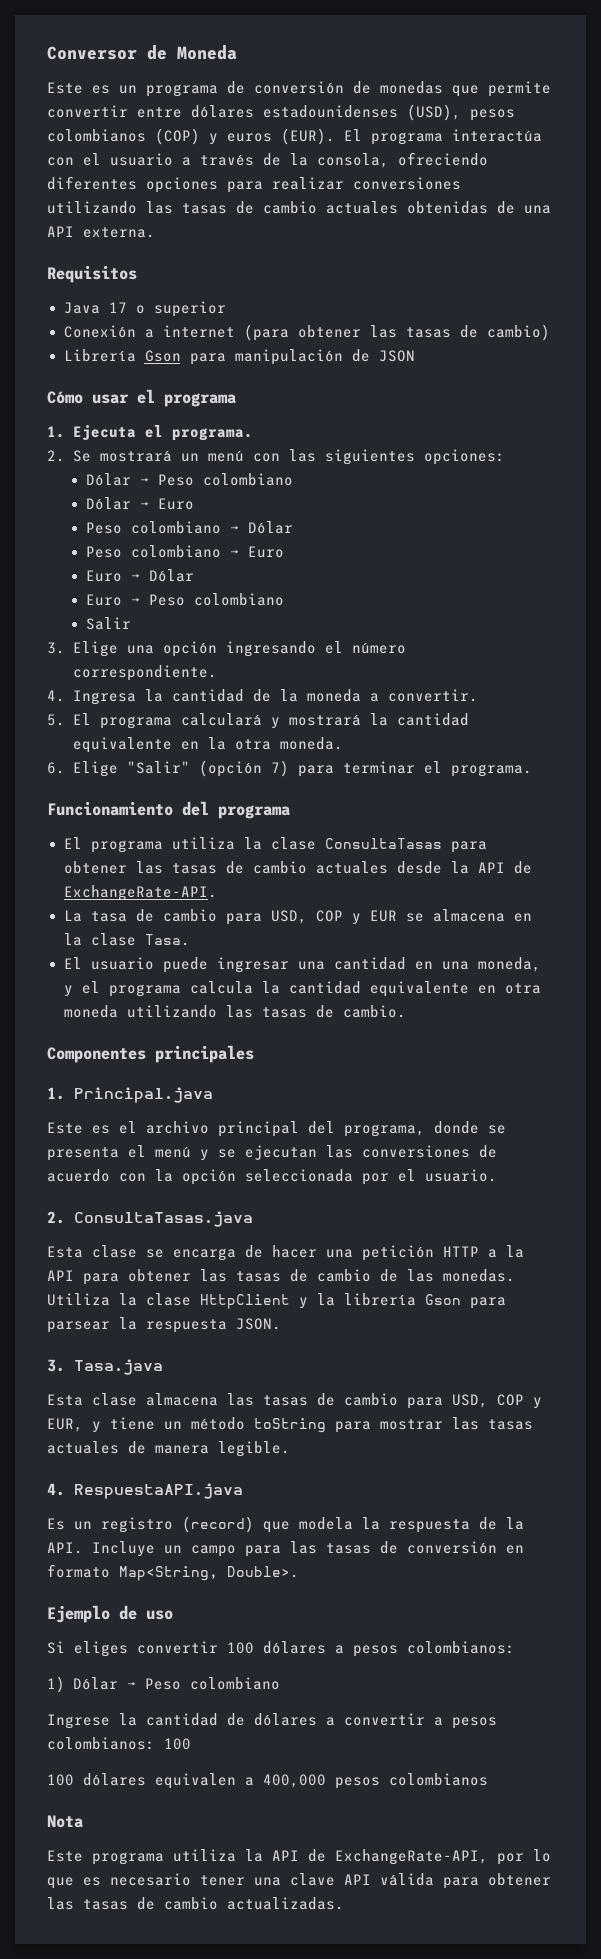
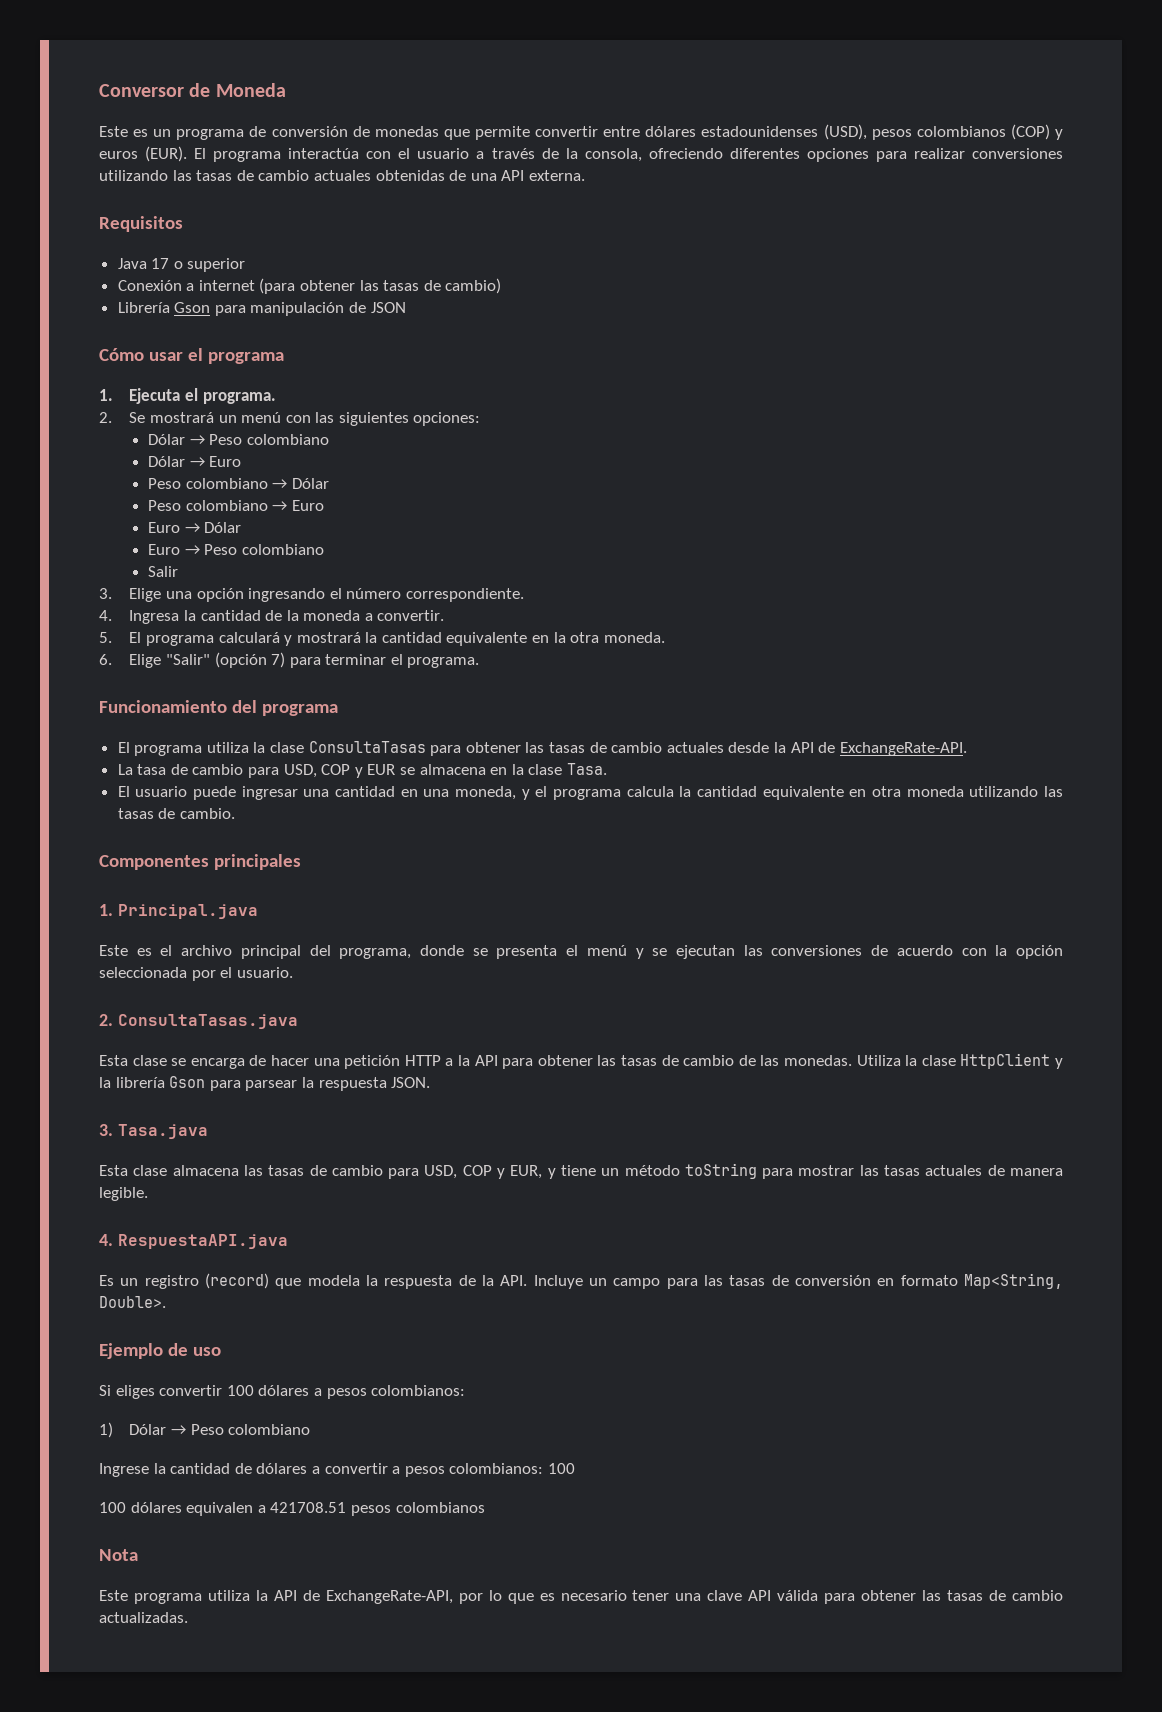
- 100 dólares equivalen a 400,000 pesos colombianos
+ 100 dólares equivalen a 421708.51 pesos colombianos

